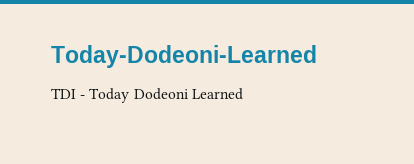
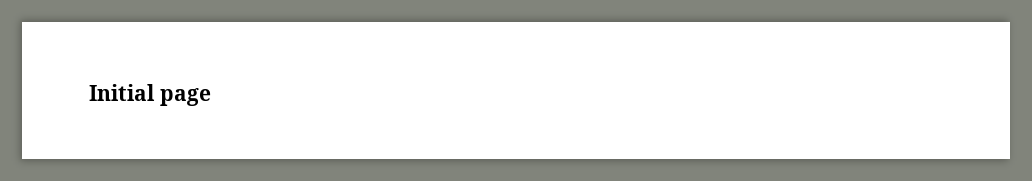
- Today-Dodeoni-Learned
- TDI - Today Dodeoni Learned
+ Initial page

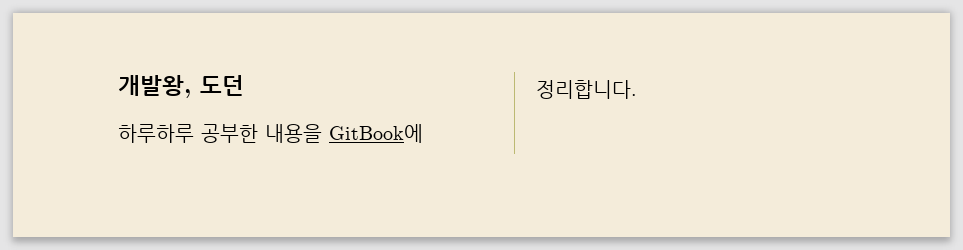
- Initial page
+ 개발왕, 도던
+ 하루하루 공부한 내용을 GitBook에 정리합니다.

